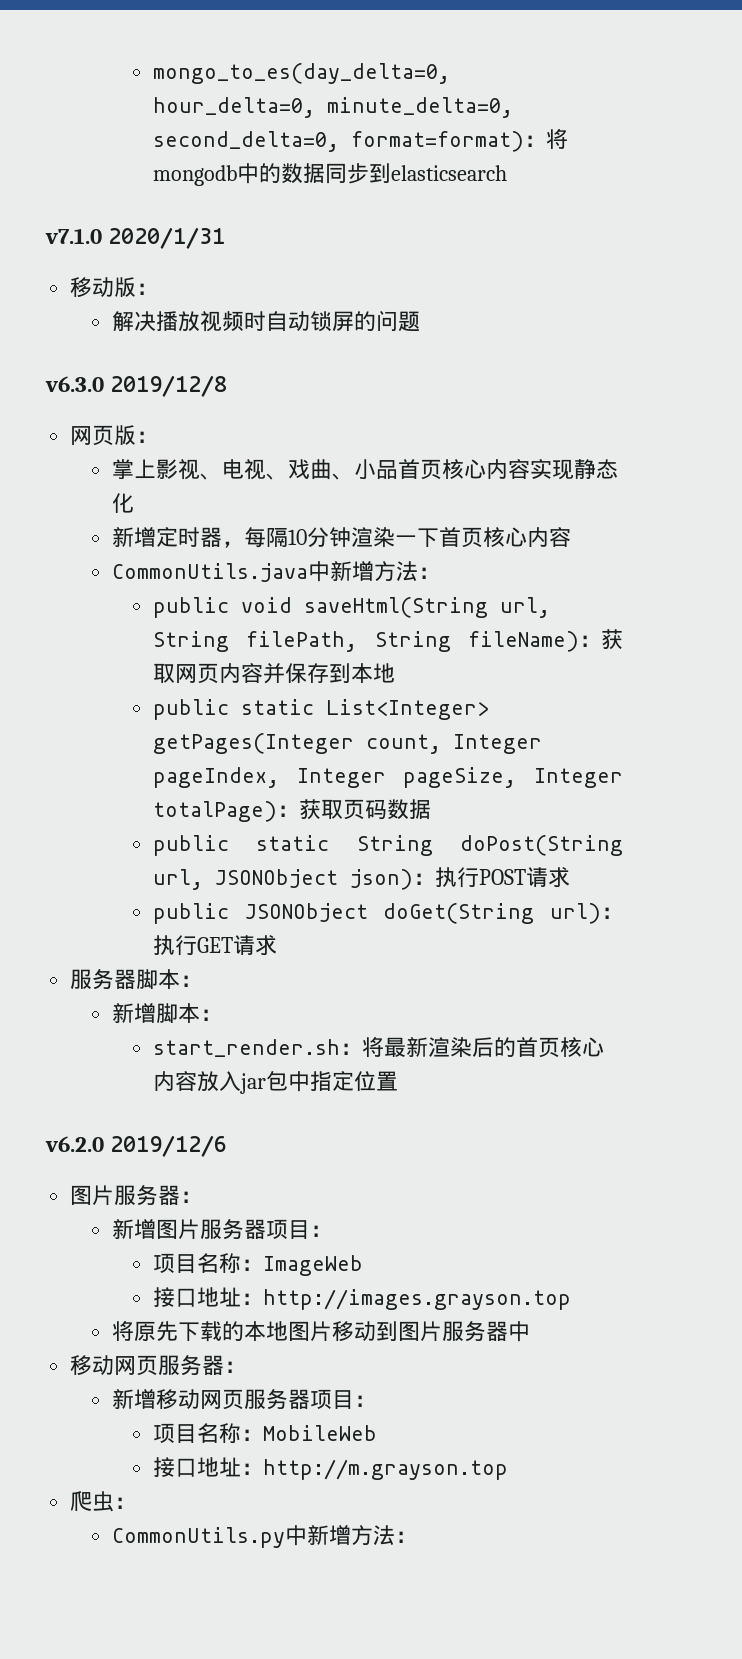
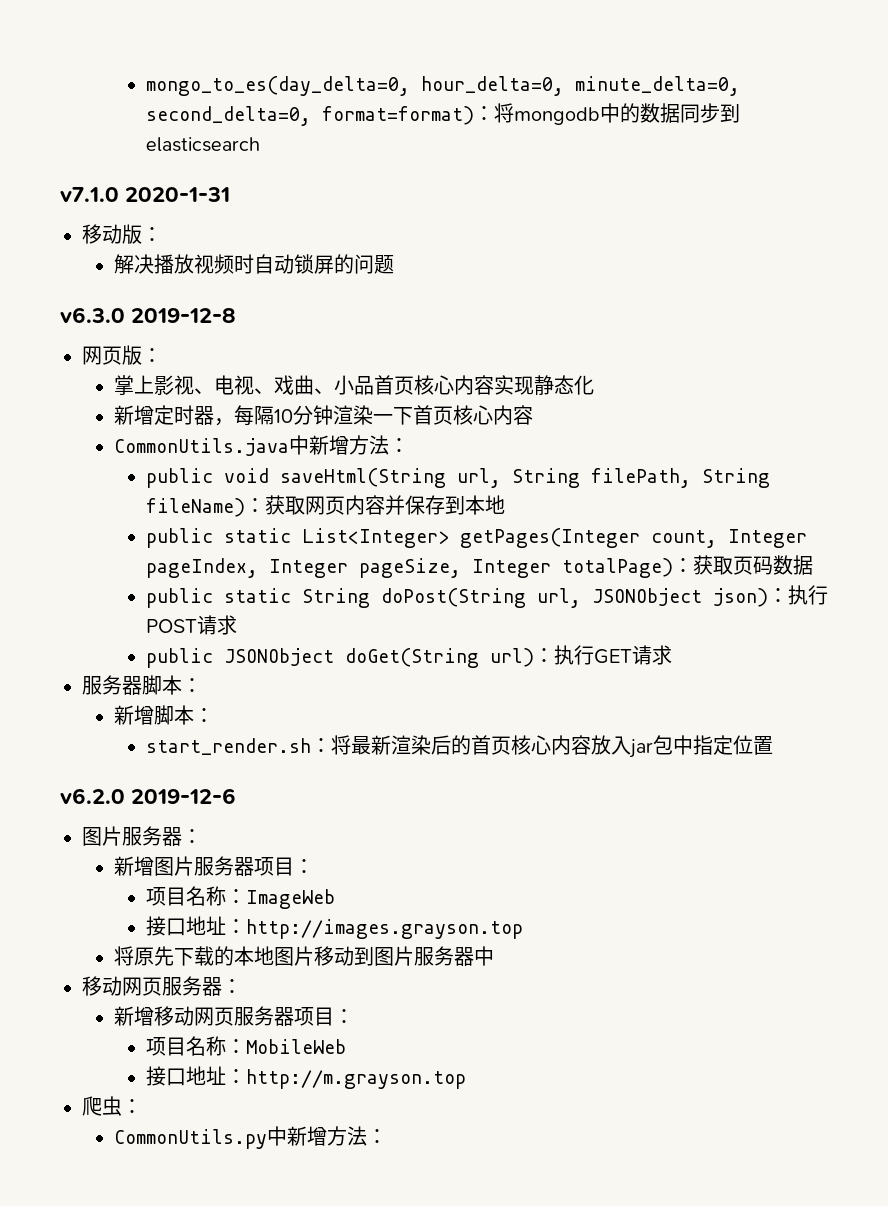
- v7.1.0 2020/1/31
+ v7.1.0 2020-1-31
- v6.3.0 2019/12/8
+ v6.3.0 2019-12-8
- v6.2.0 2019/12/6
+ v6.2.0 2019-12-6

